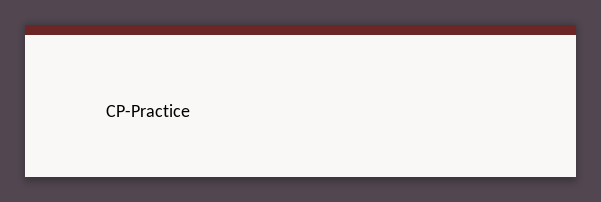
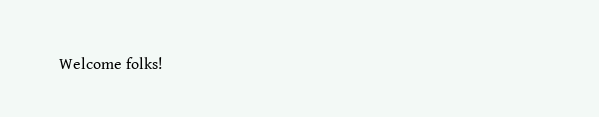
- CP-Practice
+ Welcome folks!

